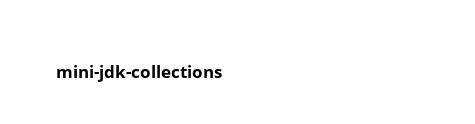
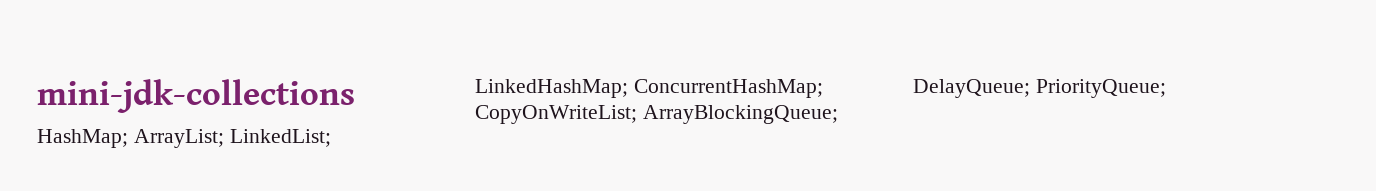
+ HashMap; ArrayList; LinkedList; LinkedHashMap; ConcurrentHashMap; CopyOnWriteList; ArrayBlockingQueue; DelayQueue; PriorityQueue;

